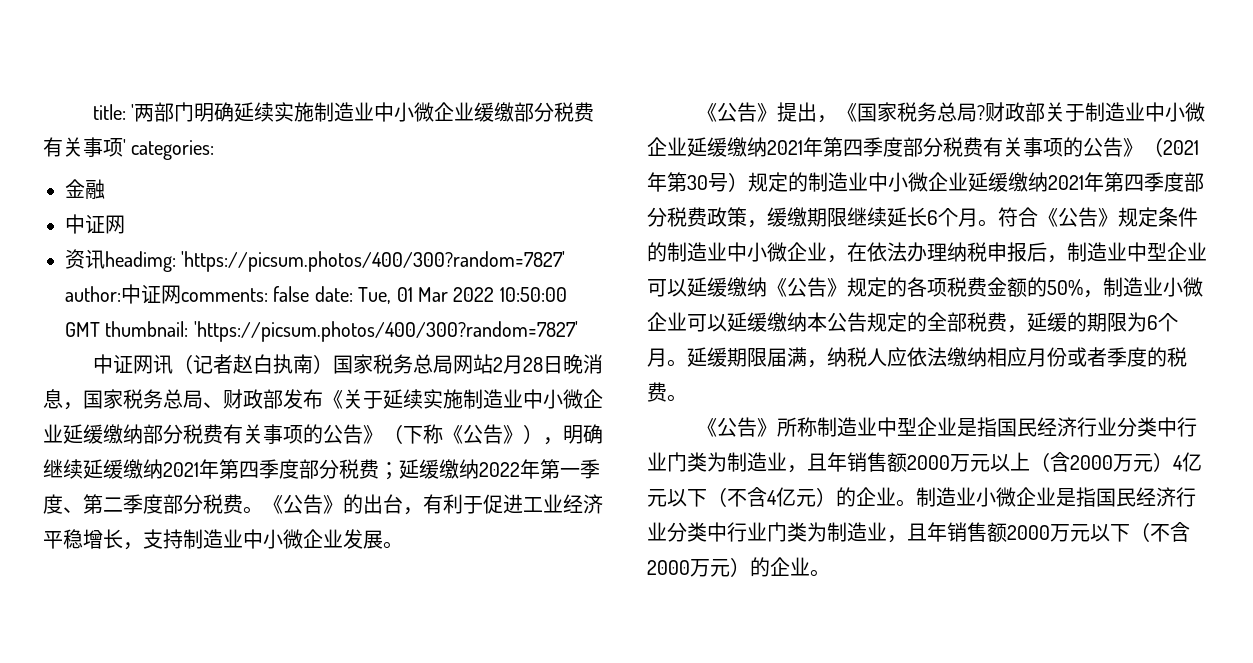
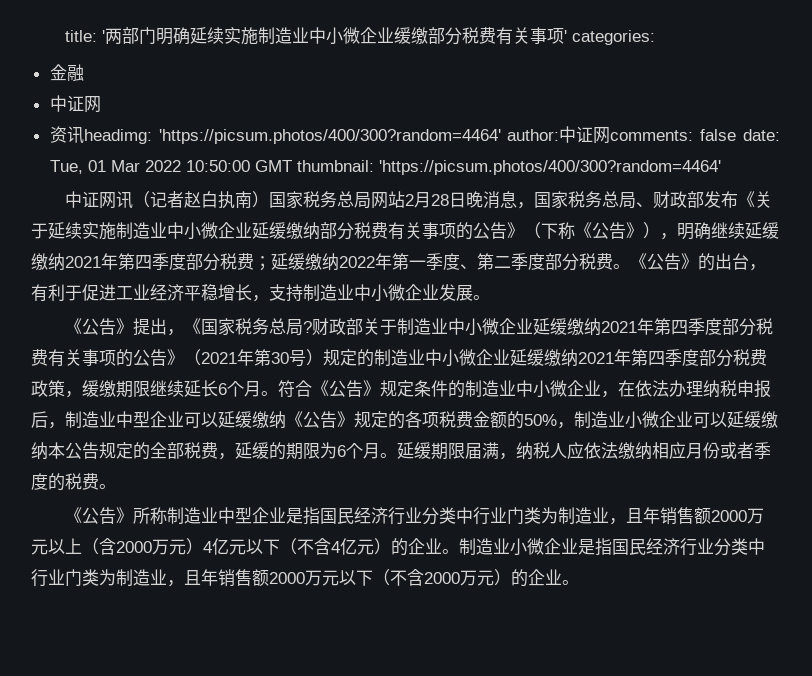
- 资讯headimg: 'https://picsum.photos/400/300?random=7827' author:中证网comments: false date: Tue, 01 Mar 2022 10:50:00 GMT thumbnail: 'https://picsum.photos/400/300?random=7827'
+ 资讯headimg: 'https://picsum.photos/400/300?random=4464' author:中证网comments: false date: Tue, 01 Mar 2022 10:50:00 GMT thumbnail: 'https://picsum.photos/400/300?random=4464'

